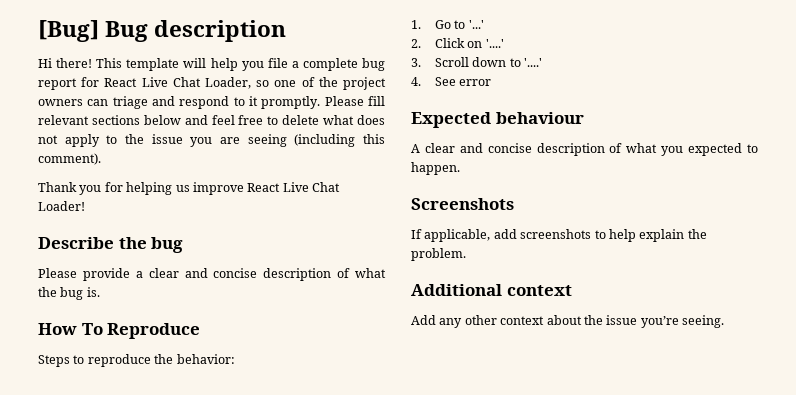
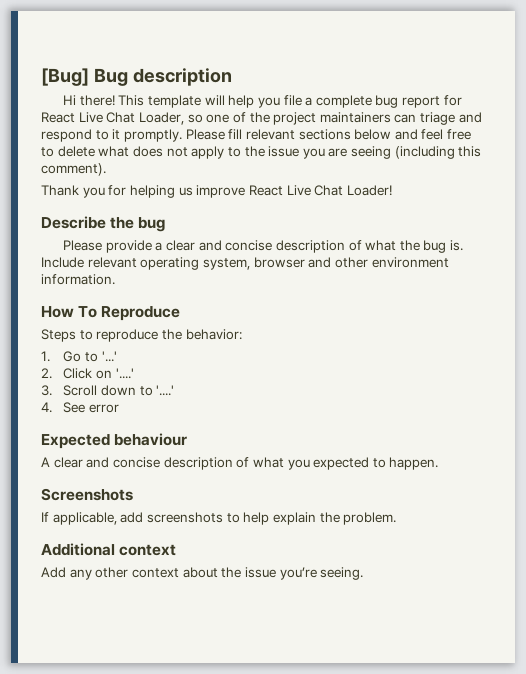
- This template will help you file a complete bug report for React Live Chat Loader, so one of the project owners can triage and respond to it promptly.
+ This template will help you file a complete bug report for React Live Chat Loader, so one of the project maintainers can triage and respond to it promptly.
+ Include relevant operating system, browser and other environment information.

